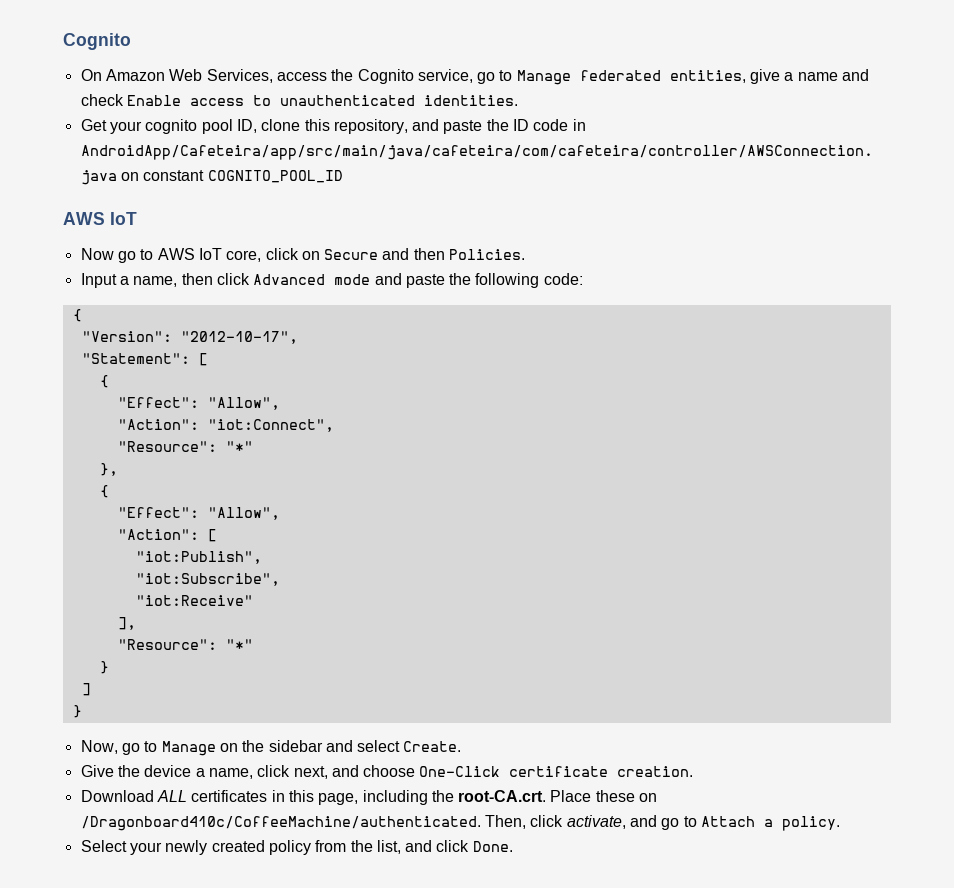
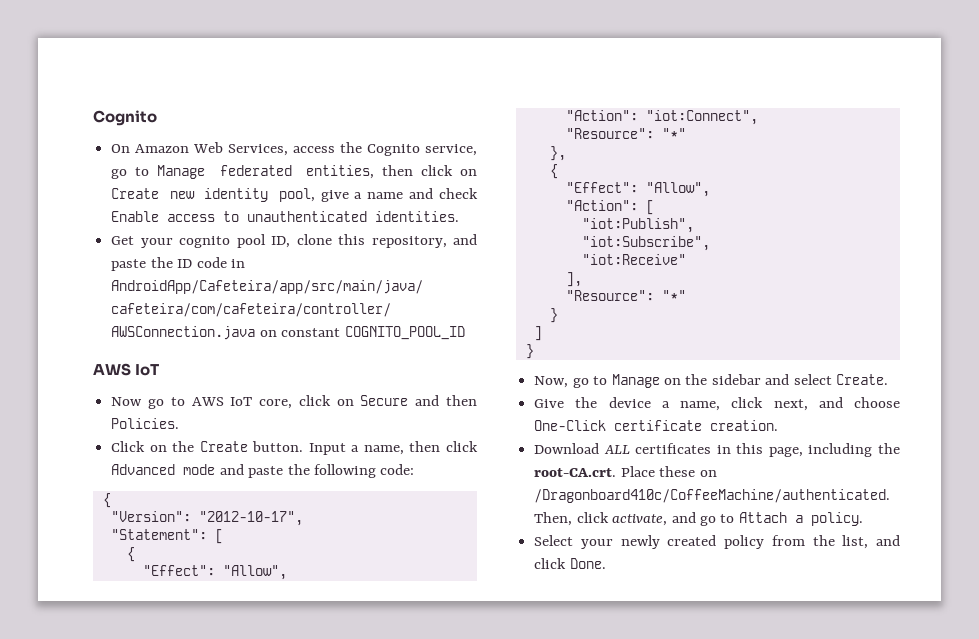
- On Amazon Web Services, access the Cognito service, go to Manage federated entities, give a name and check Enable access to unauthenticated identities.
+ On Amazon Web Services, access the Cognito service, go to Manage federated entities, then click on Create new identity pool, give a name and check Enable access to unauthenticated identities.
+ Click on the Create button.

